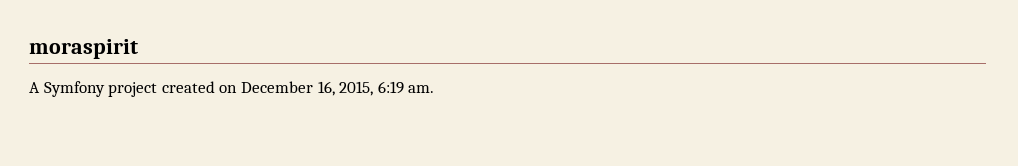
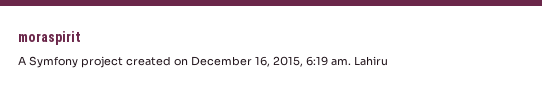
+ Lahiru

